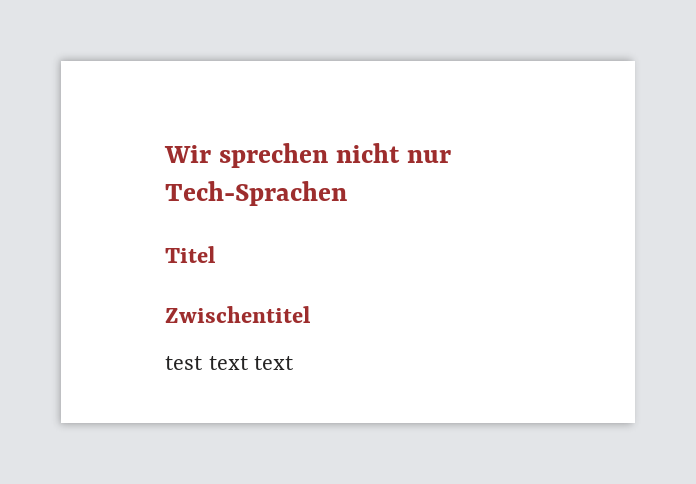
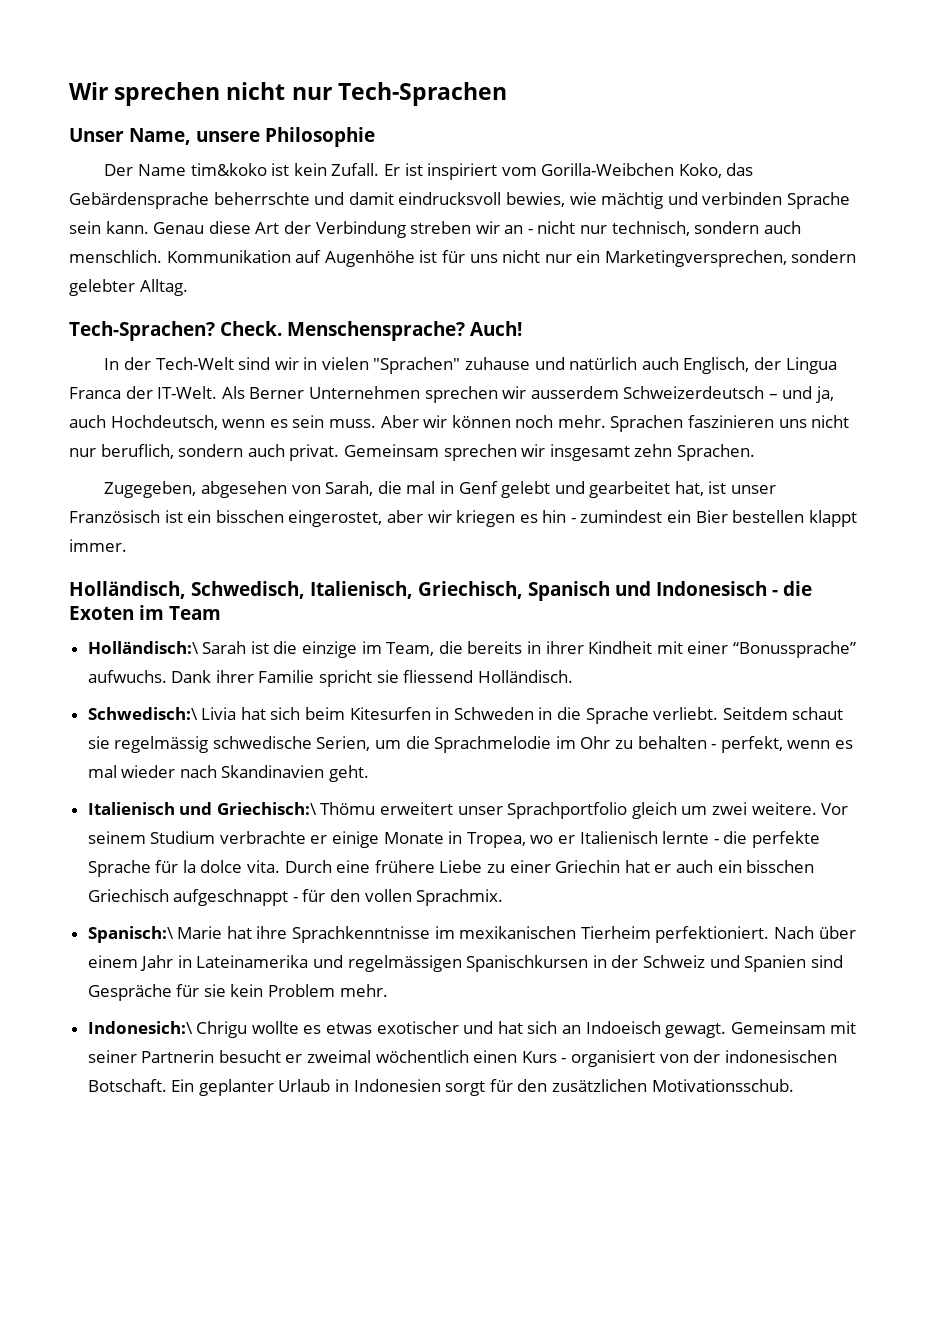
- Titel
- Zwischentitel
- test text text
+ Unser Name, unsere Philosophie
+ Der Name tim&koko ist kein Zufall. Er ist inspiriert vom Gorilla-Weibchen Koko, das Gebärdensprache beherrschte und damit eindrucksvoll bewies, wie mächtig und verbinden Sprache sein kann. Genau diese Art der Verbindung streben wir an - nicht nur technisch, sondern auch menschlich. Kommunikation auf Augenhöhe ist für uns nicht nur ein Marketingversprechen, sondern gelebter Alltag.
+ Tech-Sprachen? Check. Menschensprache? Auch!
+ In der Tech-Welt sind wir in vielen "Sprachen" zuhause und natürlich auch Englisch, der Lingua Franca der IT-Welt. Als Berner Unternehmen sprechen wir ausserdem Schweizerdeutsch – und ja, auch Hochdeutsch, wenn es sein muss. Aber wir können noch mehr. Sprachen faszinieren uns nicht nur beruflich, sondern auch privat. Gemeinsam sprechen wir insgesamt zehn Sprachen.
+ Zugegeben, abgesehen von Sarah, die mal in Genf gelebt und gearbeitet hat, ist unser Französisch ist ein bisschen eingerostet, aber wir kriegen es hin - zumindest ein Bier bestellen klappt immer.
+ Holländisch, Schwedisch, Italienisch, Griechisch, Spanisch und Indonesisch - die Exoten im Team
+ Holländisch:\ Sarah ist die einzige im Team, die bereits in ihrer Kindheit mit einer “Bonussprache” aufwuchs. Dank ihrer Familie spricht sie fliessend Holländisch.
+ Schwedisch:\ Livia hat sich beim Kitesurfen in Schweden in die Sprache verliebt. Seitdem schaut sie regelmässig schwedische Serien, um die Sprachmelodie im Ohr zu behalten - perfekt, wenn es mal wieder nach Skandinavien geht.
+ Italienisch und Griechisch:\ Thömu erweitert unser Sprachportfolio gleich um zwei weitere. Vor seinem Studium verbrachte er einige Monate in Tropea, wo er Italienisch lernte - die perfekte Sprache für la dolce vita. Durch eine frühere Liebe zu einer Griechin hat er auch ein bisschen Griechisch aufgeschnappt - für den vollen Sprachmix.
+ Spanisch:\ Marie hat ihre Sprachkenntnisse im mexikanischen Tierheim perfektioniert. Nach über einem Jahr in Lateinamerika und regelmässigen Spanischkursen in der Schweiz und Spanien sind Gespräche für sie kein Problem mehr.
+ Indonesich:\ Chrigu wollte es etwas exotischer und hat sich an Indoeisch gewagt. Gemeinsam mit seiner Partnerin besucht er zweimal wöchentlich einen Kurs - organisiert von der indonesischen Botschaft. Ein geplanter Urlaub in Indonesien sorgt für den zusätzlichen Motivationsschub.

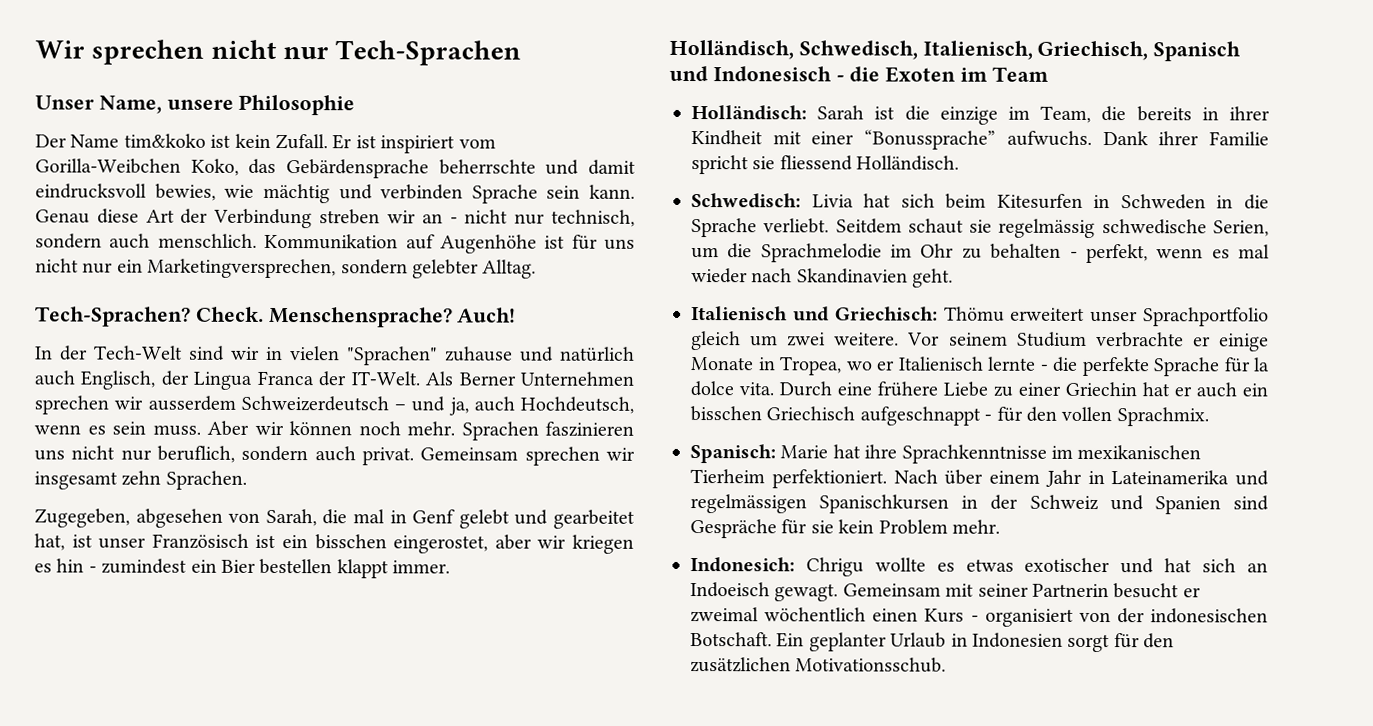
- Holländisch:\ Sarah ist die einzige im Team, die bereits in ihrer Kindheit mit einer “Bonussprache” aufwuchs.
+ Holländisch: Sarah ist die einzige im Team, die bereits in ihrer Kindheit mit einer “Bonussprache” aufwuchs.
- Schwedisch:\ Livia hat sich beim Kitesurfen in Schweden in die Sprache verliebt.
+ Schwedisch: Livia hat sich beim Kitesurfen in Schweden in die Sprache verliebt.
- Italienisch und Griechisch:\ Thömu erweitert unser Sprachportfolio gleich um zwei weitere.
+ Italienisch und Griechisch: Thömu erweitert unser Sprachportfolio gleich um zwei weitere.
- Spanisch:\ Marie hat ihre Sprachkenntnisse im mexikanischen Tierheim perfektioniert.
+ Spanisch: Marie hat ihre Sprachkenntnisse im mexikanischen Tierheim perfektioniert.
- Indonesich:\ Chrigu wollte es etwas exotischer und hat sich an Indoeisch gewagt.
+ Indonesich: Chrigu wollte es etwas exotischer und hat sich an Indoeisch gewagt.

